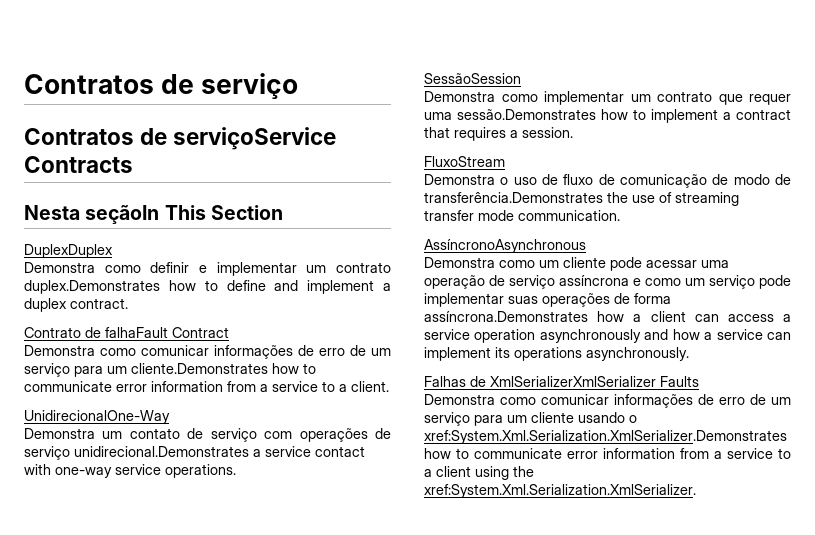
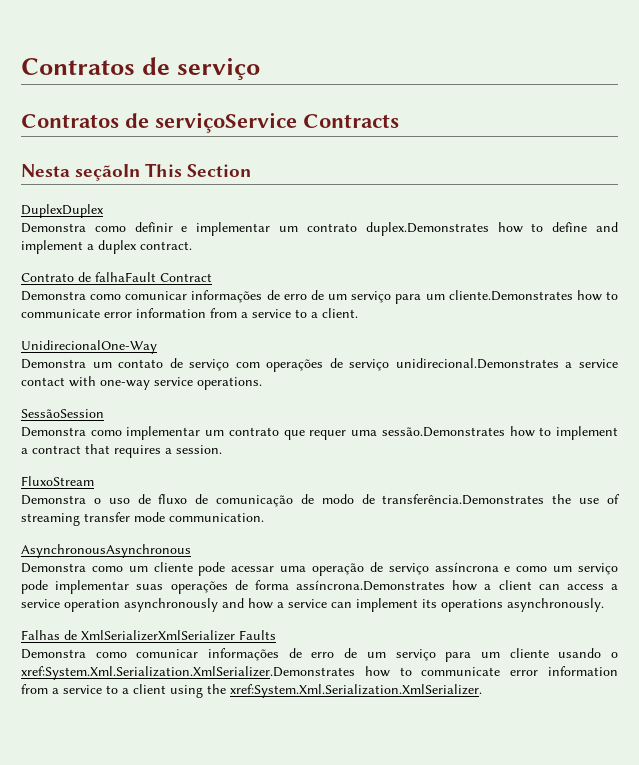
- AssíncronoAsynchronous
+ AsynchronousAsynchronous

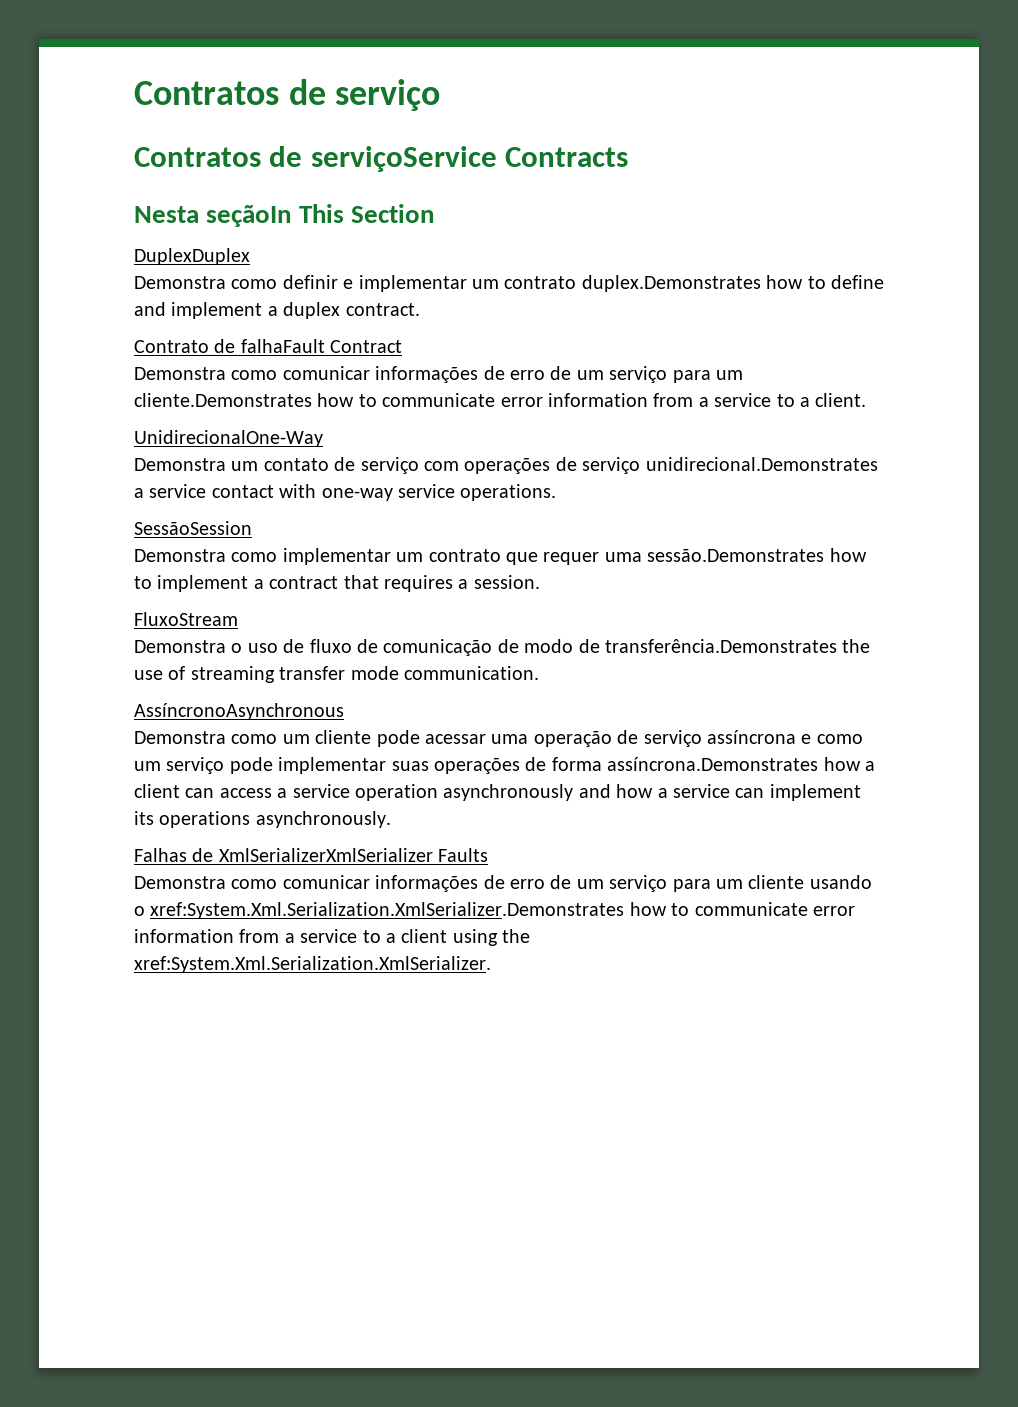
- AsynchronousAsynchronous
+ AssíncronoAsynchronous

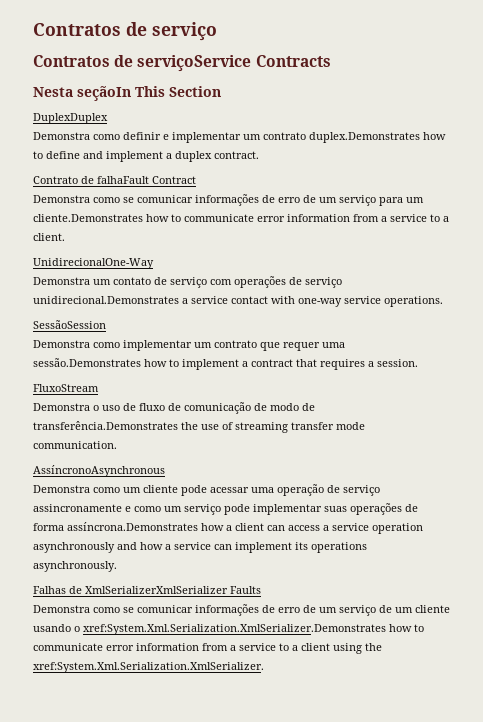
- Demonstra como comunicar informações de erro de um serviço para um cliente.Demonstrates how to communicate error information from a service to a client.
+ Demonstra como se comunicar informações de erro de um serviço para um cliente.Demonstrates how to communicate error information from a service to a client.
- Demonstra como um cliente pode acessar uma operação de serviço assíncrona e como um serviço pode implementar suas operações de forma assíncrona.Demonstrates how a client can access a service operation asynchronously and how a service can implement its operations asynchronously.
+ Demonstra como um cliente pode acessar uma operação de serviço assincronamente e como um serviço pode implementar suas operações de forma assíncrona.Demonstrates how a client can access a service operation asynchronously and how a service can implement its operations asynchronously.
- Demonstra como comunicar informações de erro de um serviço para um cliente usando o xref:System.Xml.Serialization.XmlSerializer.Demonstrates how to communicate error information from a service to a client using the xref:System.Xml.Serialization.XmlSerializer.
+ Demonstra como se comunicar informações de erro de um serviço de um cliente usando o xref:System.Xml.Serialization.XmlSerializer.Demonstrates how to communicate error information from a service to a client using the xref:System.Xml.Serialization.XmlSerializer.

